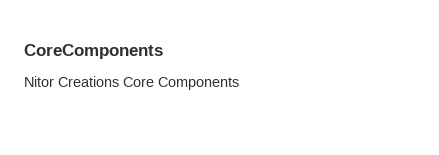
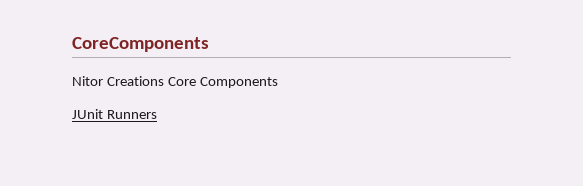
+ JUnit Runners

